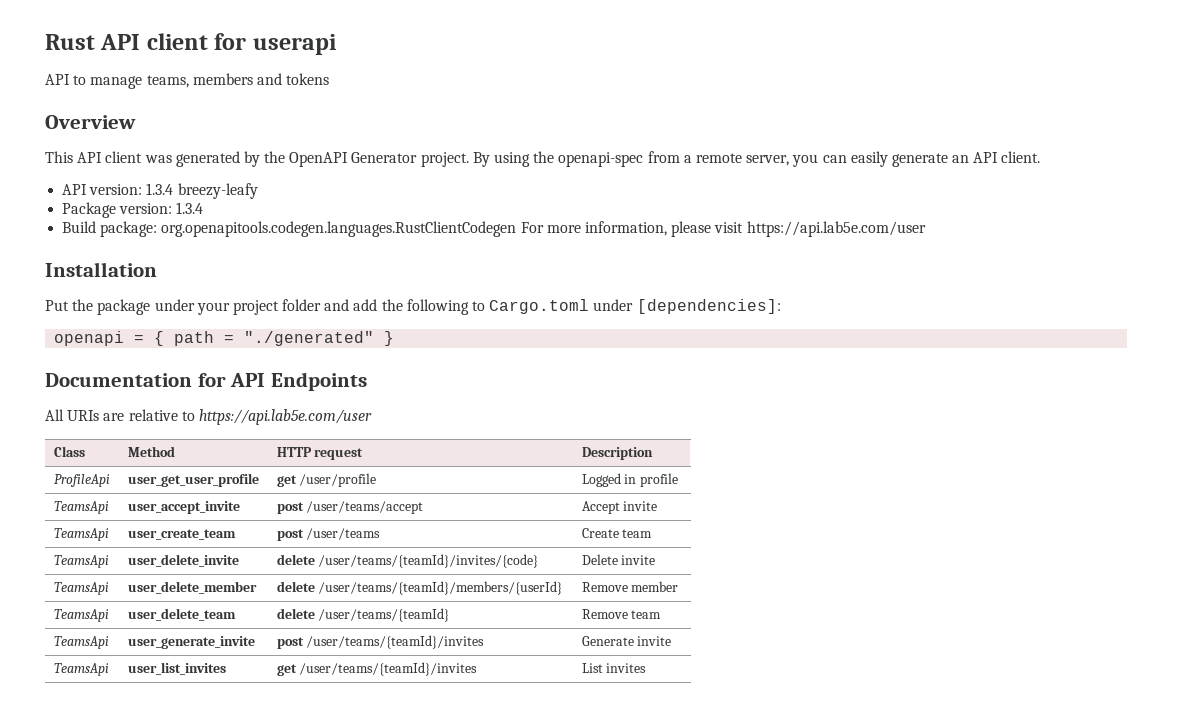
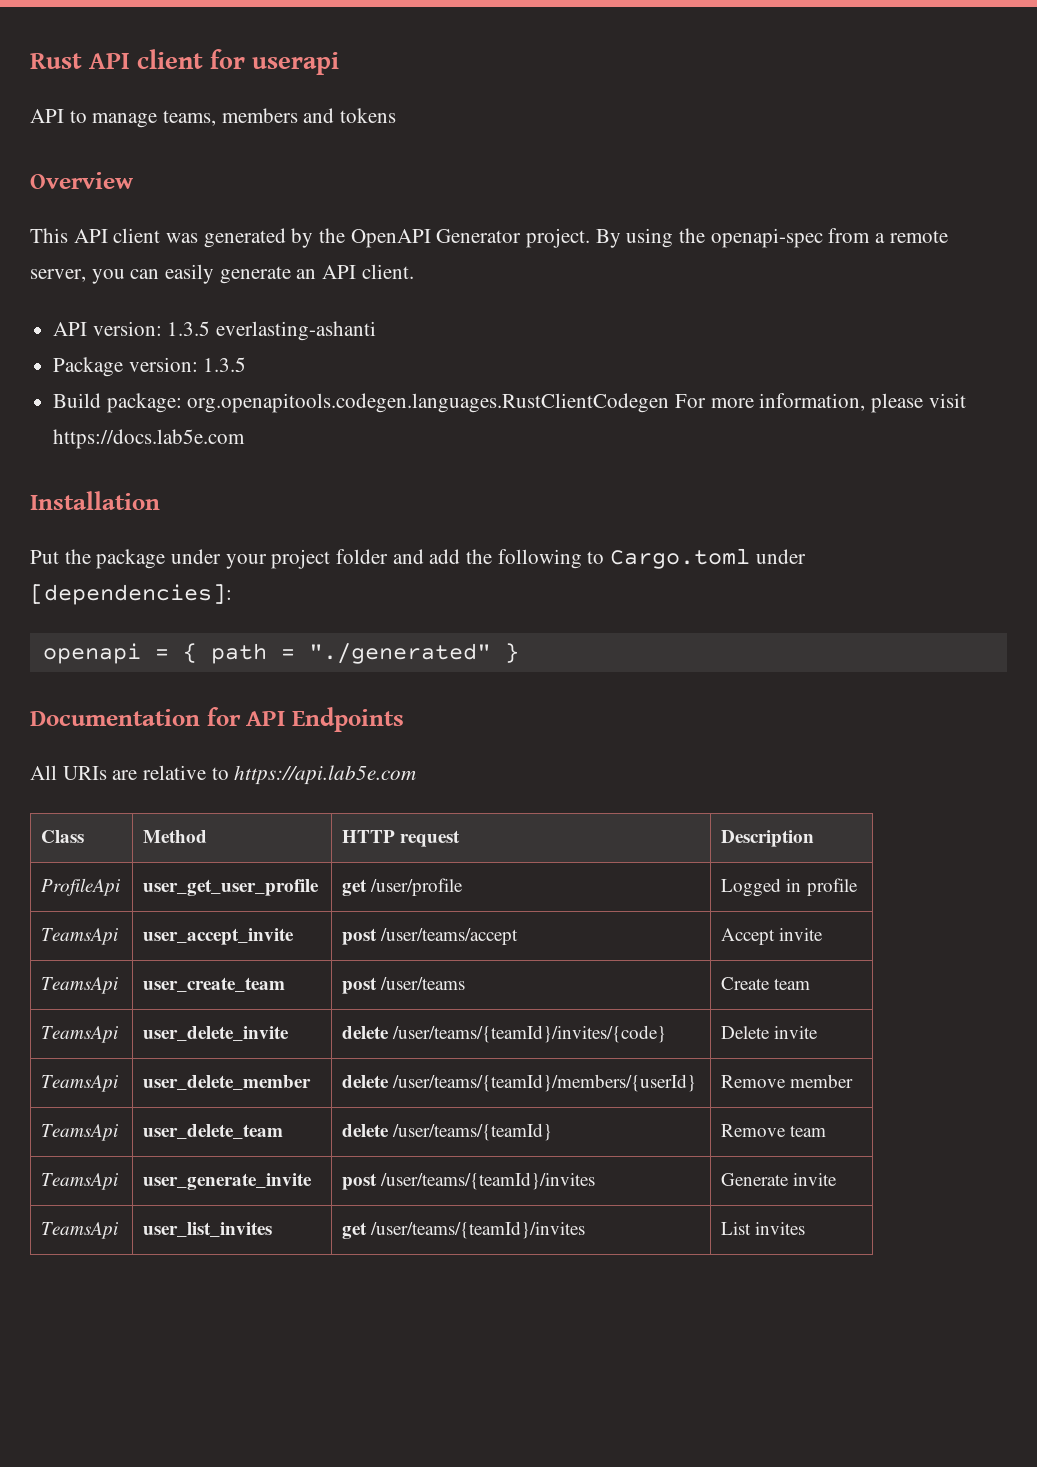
- API version: 1.3.4 breezy-leafy
+ API version: 1.3.5 everlasting-ashanti
- Package version: 1.3.4
+ Package version: 1.3.5
- Build package: org.openapitools.codegen.languages.RustClientCodegen For more information, please visit https://api.lab5e.com/user
+ Build package: org.openapitools.codegen.languages.RustClientCodegen For more information, please visit https://docs.lab5e.com
- All URIs are relative to https://api.lab5e.com/user
+ All URIs are relative to https://api.lab5e.com

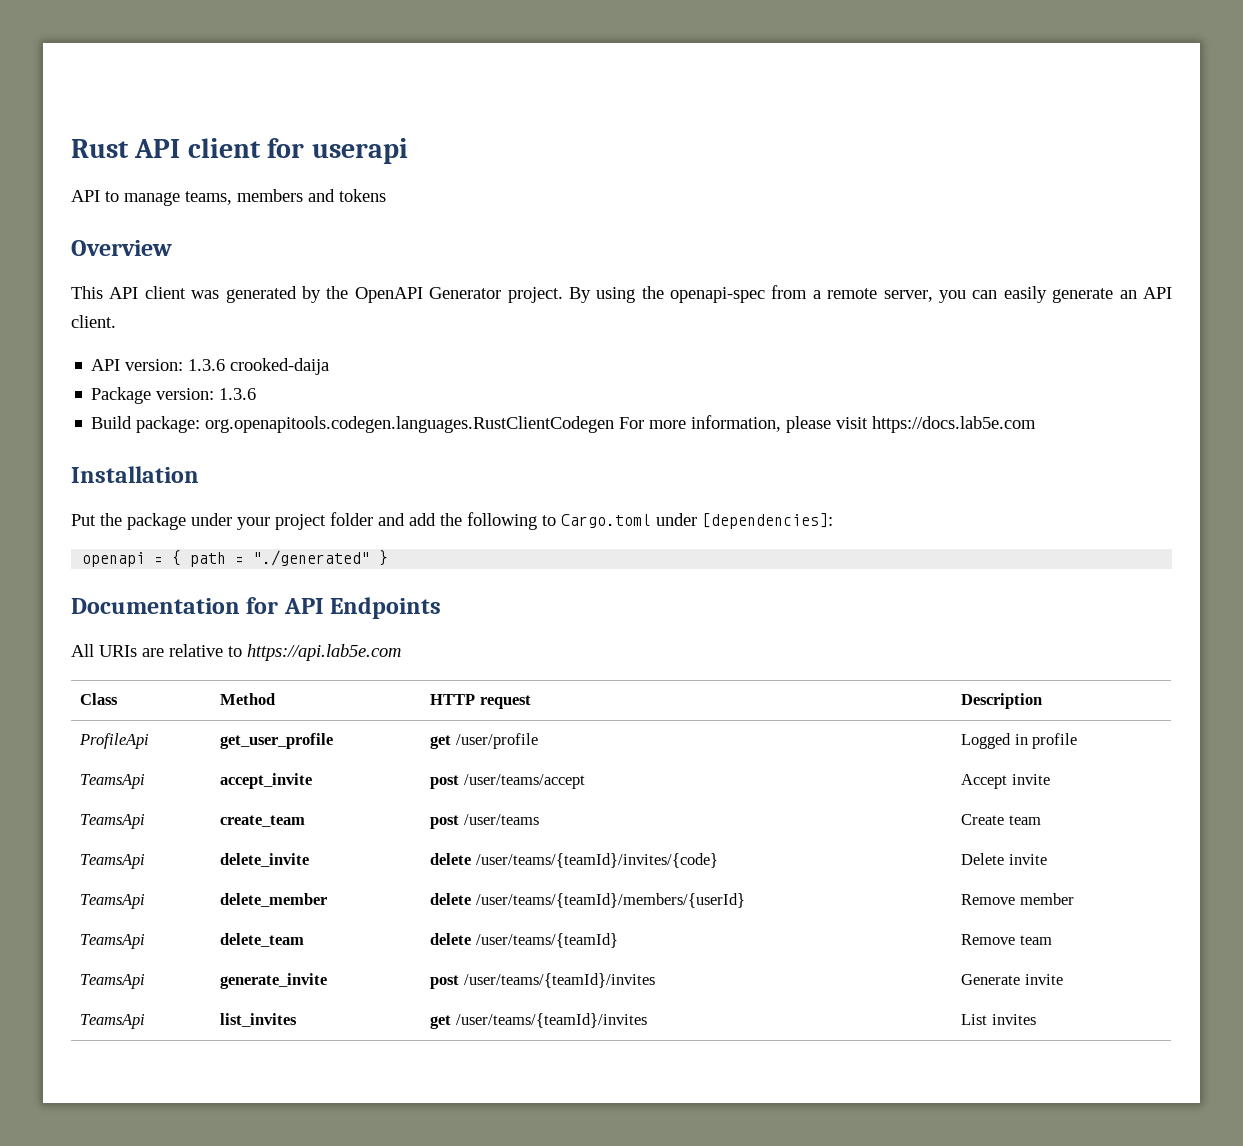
- API version: 1.3.5 everlasting-ashanti
+ API version: 1.3.6 crooked-daija
- Package version: 1.3.5
+ Package version: 1.3.6
- ProfileApi | user_get_user_profile | get /user/profile | Logged in profile
+ ProfileApi | get_user_profile | get /user/profile | Logged in profile
- TeamsApi | user_accept_invite | post /user/teams/accept | Accept invite
+ TeamsApi | accept_invite | post /user/teams/accept | Accept invite
- TeamsApi | user_create_team | post /user/teams | Create team
+ TeamsApi | create_team | post /user/teams | Create team
- TeamsApi | user_delete_invite | delete /user/teams/{teamId}/invites/{code} | Delete invite
+ TeamsApi | delete_invite | delete /user/teams/{teamId}/invites/{code} | Delete invite
- TeamsApi | user_delete_member | delete /user/teams/{teamId}/members/{userId} | Remove member
+ TeamsApi | delete_member | delete /user/teams/{teamId}/members/{userId} | Remove member
- TeamsApi | user_delete_team | delete /user/teams/{teamId} | Remove team
+ TeamsApi | delete_team | delete /user/teams/{teamId} | Remove team
- TeamsApi | user_generate_invite | post /user/teams/{teamId}/invites | Generate invite
+ TeamsApi | generate_invite | post /user/teams/{teamId}/invites | Generate invite
- TeamsApi | user_list_invites | get /user/teams/{teamId}/invites | List invites
+ TeamsApi | list_invites | get /user/teams/{teamId}/invites | List invites

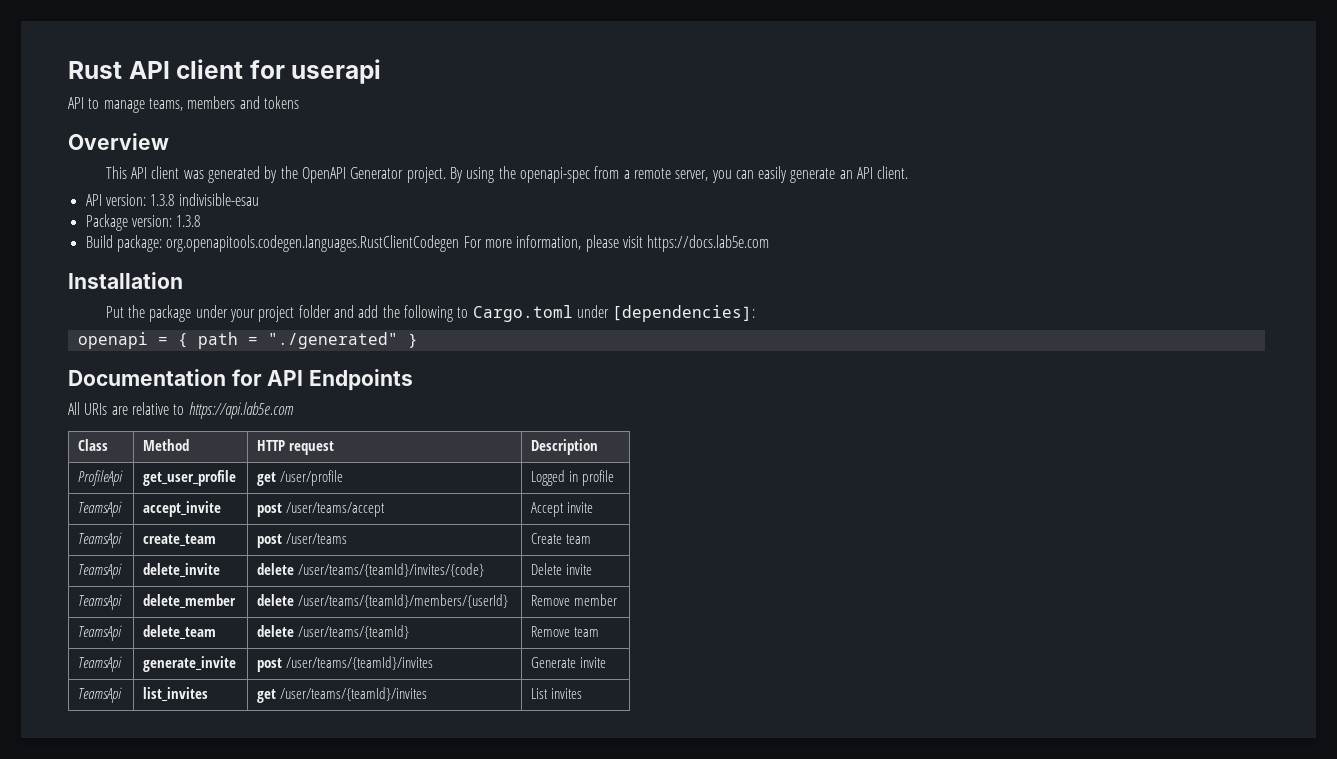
- API version: 1.3.6 crooked-daija
+ API version: 1.3.8 indivisible-esau
- Package version: 1.3.6
+ Package version: 1.3.8

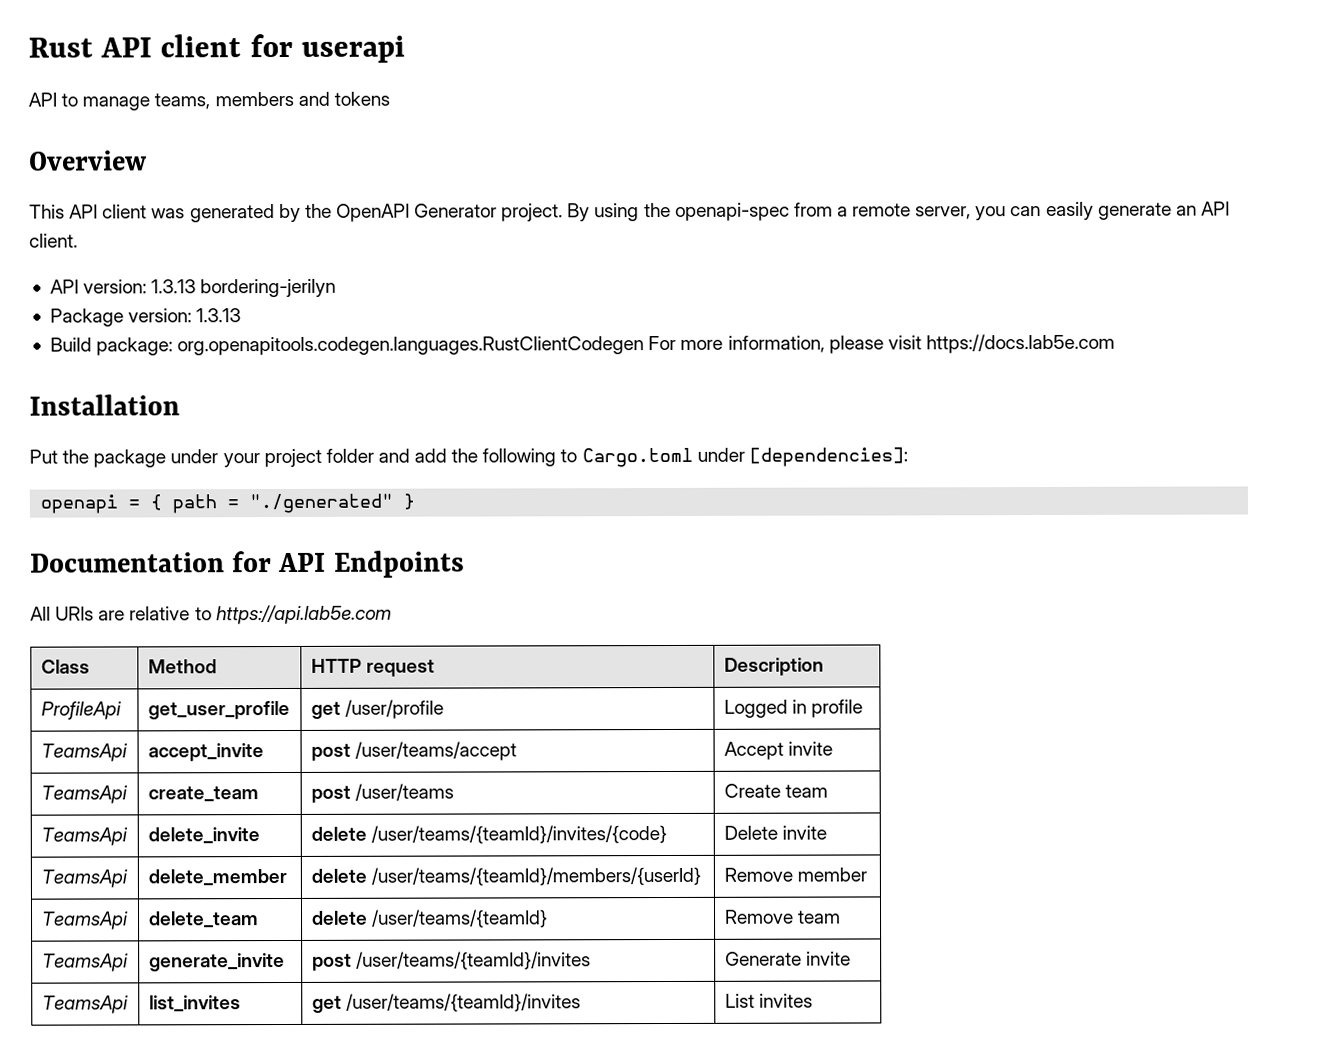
- API version: 1.3.8 indivisible-esau
+ API version: 1.3.13 bordering-jerilyn
- Package version: 1.3.8
+ Package version: 1.3.13

